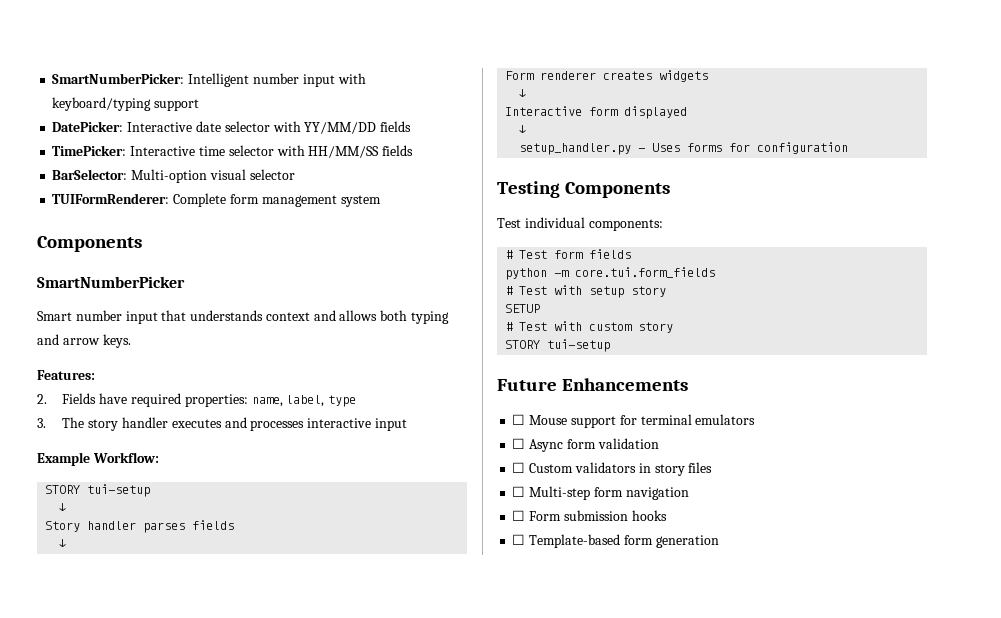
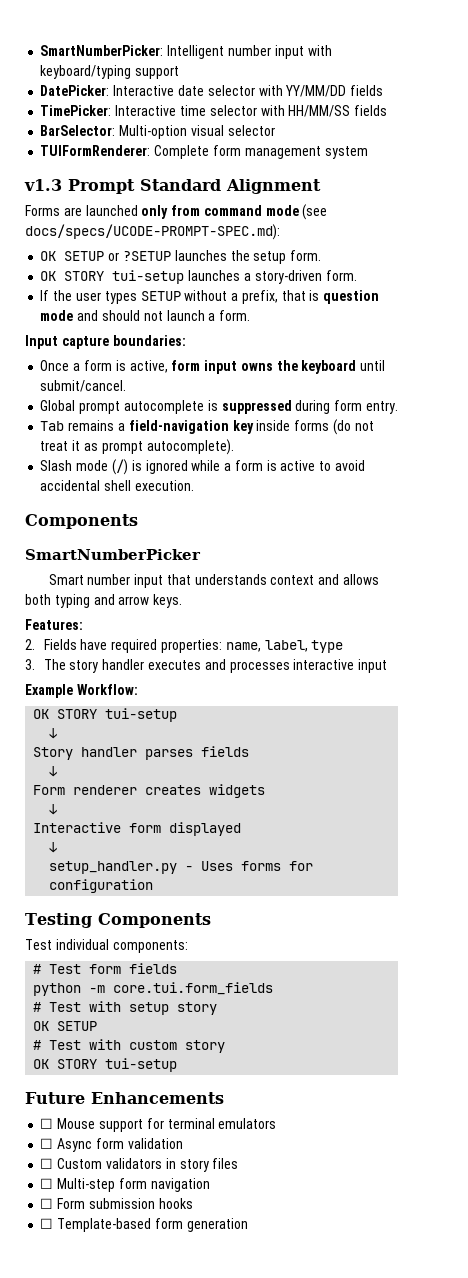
+ v1.3 Prompt Standard Alignment
+ Forms are launched only from command mode (see docs/specs/UCODE-PROMPT-SPEC.md):
+ OK SETUP or ?SETUP launches the setup form.
+ OK STORY tui-setup launches a story-driven form.
+ If the user types SETUP without a prefix, that is question mode and should not launch a form.
+ Input capture boundaries:
+ Once a form is active, form input owns the keyboard until submit/cancel.
+ Global prompt autocomplete is suppressed during form entry.
+ Tab remains a field-navigation key inside forms (do not treat it as prompt autocomplete).
+ Slash mode (/) is ignored while a form is active to avoid accidental shell execution.
  Example Workflow:
- STORY tui-setup
+ OK STORY tui-setup
  # Test with setup story
- SETUP
+ OK SETUP
  # Test with custom story
- STORY tui-setup
+ OK STORY tui-setup

